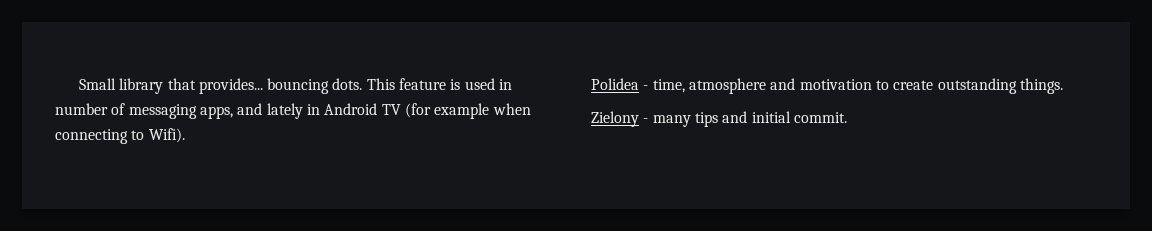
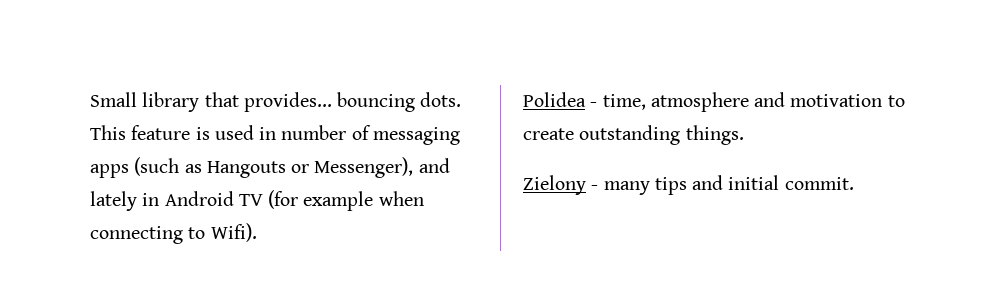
- This feature is used in number of messaging apps, and lately in Android TV (for example when connecting to Wifi).
+ This feature is used in number of messaging apps (such as Hangouts or Messenger), and lately in Android TV (for example when connecting to Wifi).

